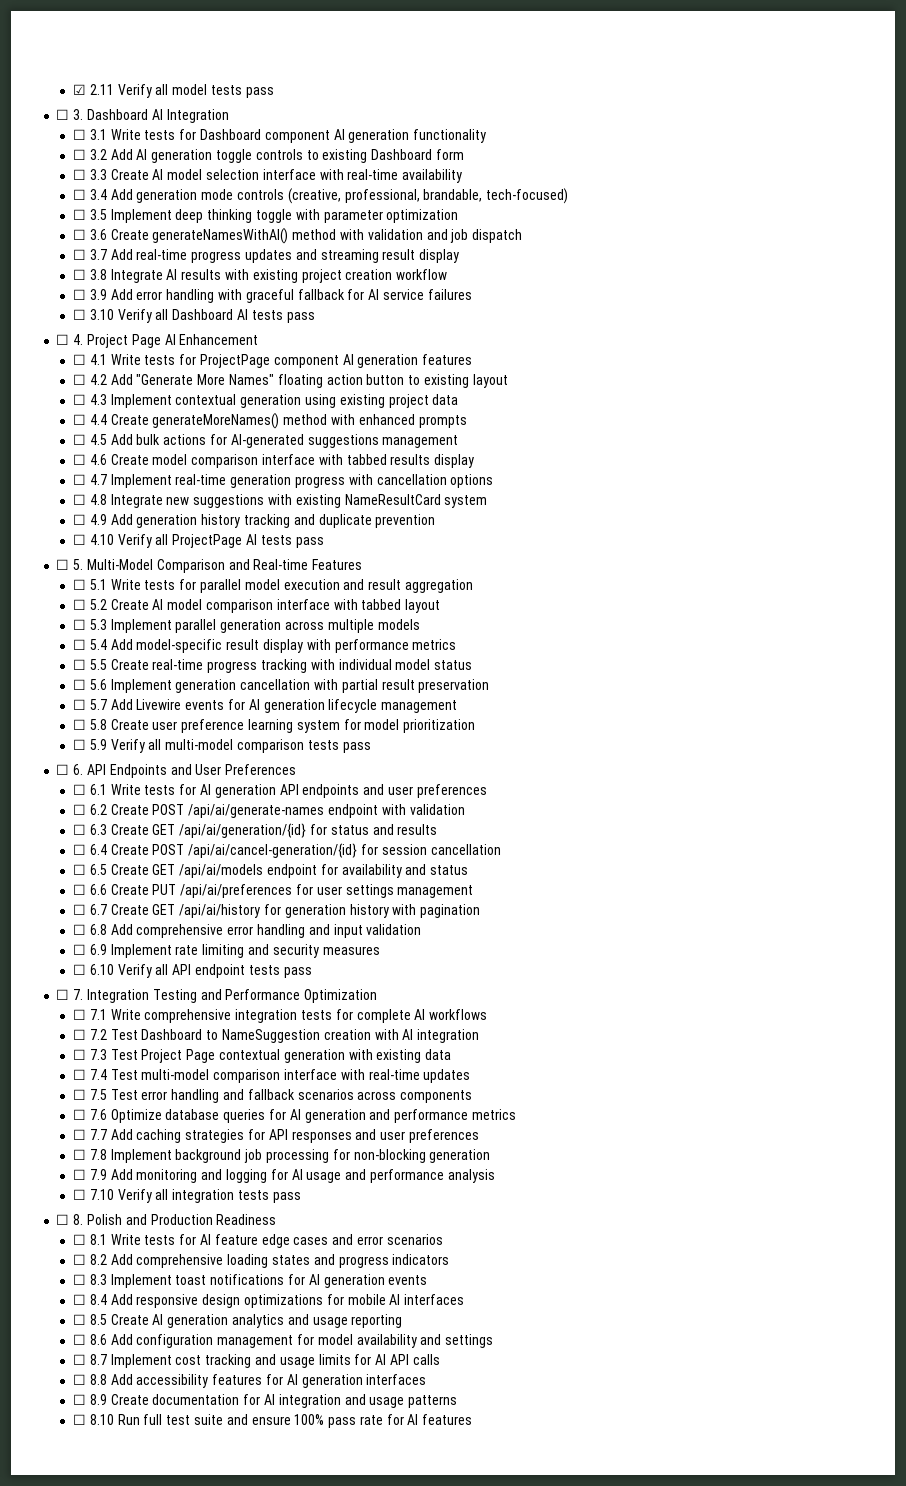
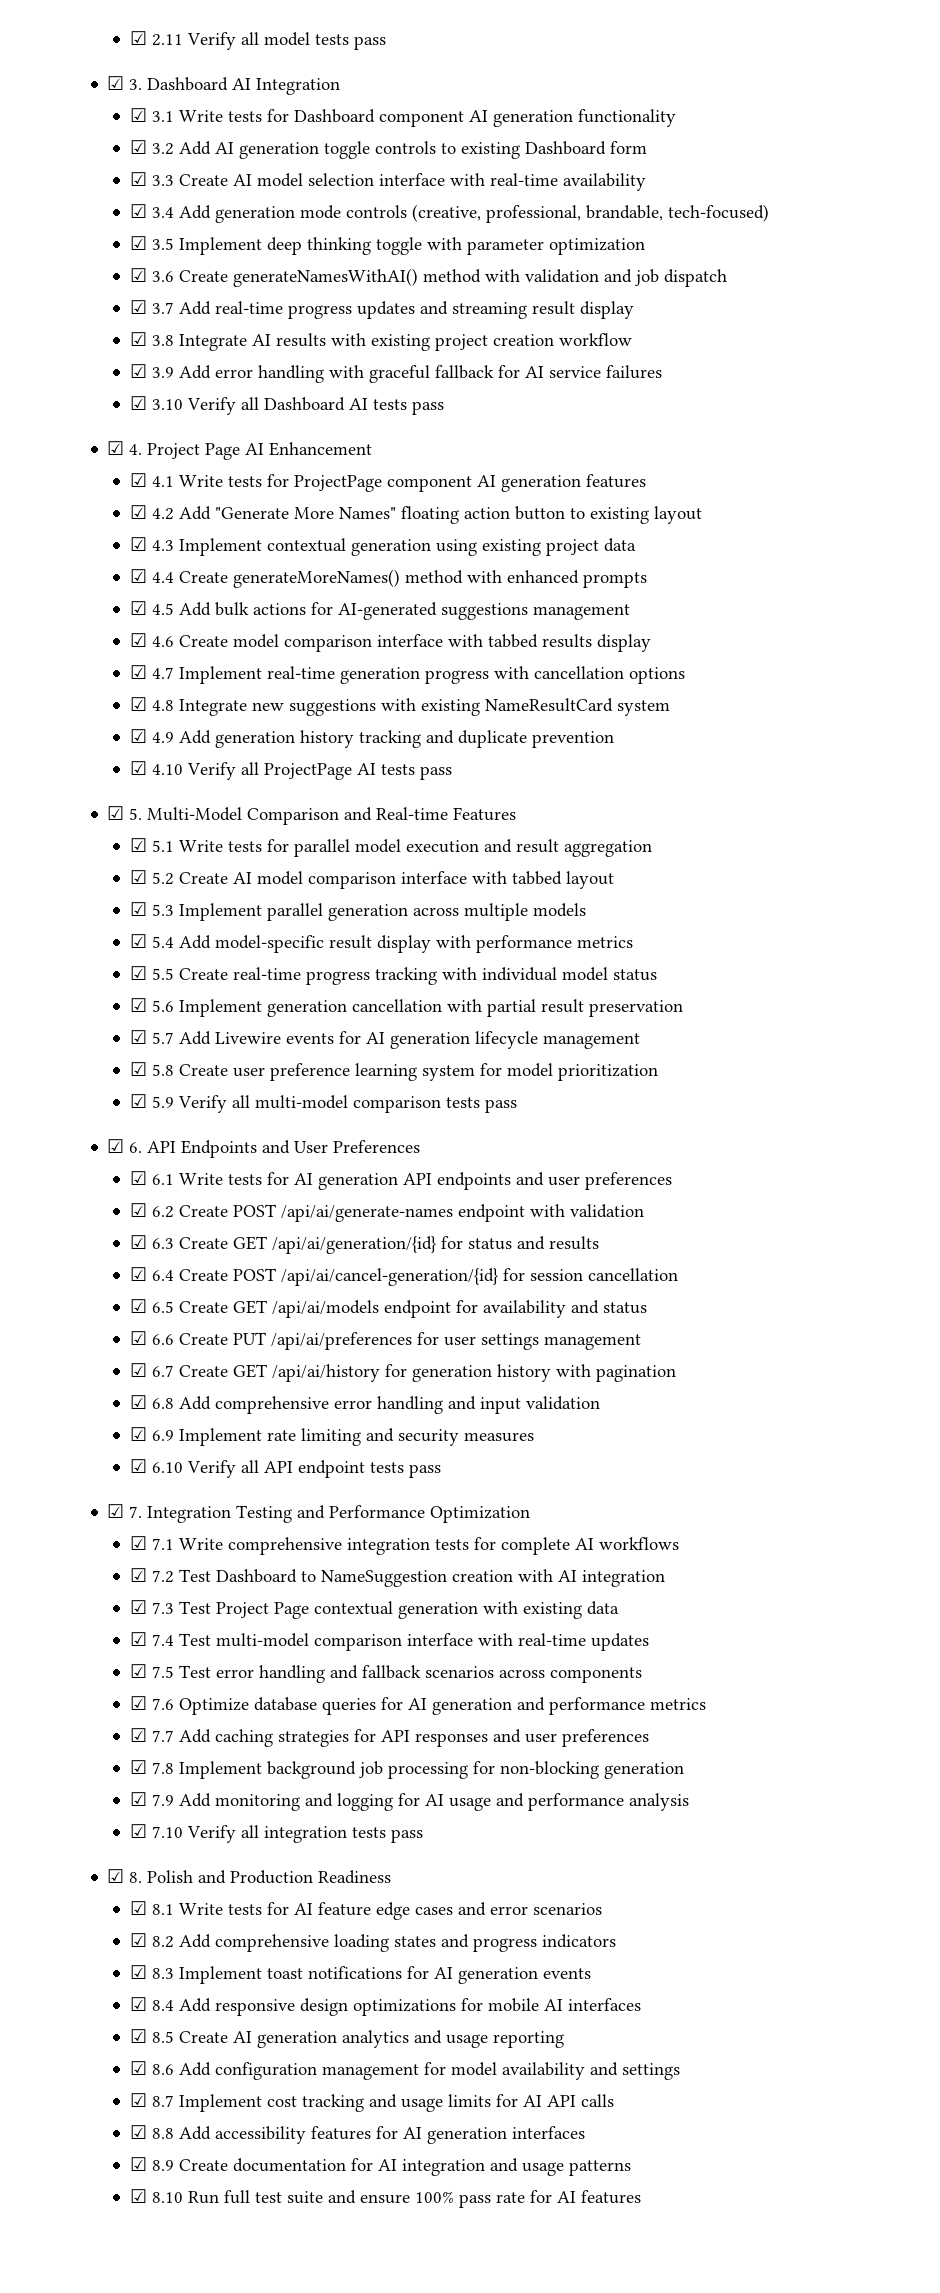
- ☐ 3. Dashboard AI Integration
+ ☑ 3. Dashboard AI Integration
- ☐ 3.1 Write tests for Dashboard component AI generation functionality
+ ☑ 3.1 Write tests for Dashboard component AI generation functionality
- ☐ 3.2 Add AI generation toggle controls to existing Dashboard form
+ ☑ 3.2 Add AI generation toggle controls to existing Dashboard form
- ☐ 3.3 Create AI model selection interface with real-time availability
+ ☑ 3.3 Create AI model selection interface with real-time availability
- ☐ 3.4 Add generation mode controls (creative, professional, brandable, tech-focused)
+ ☑ 3.4 Add generation mode controls (creative, professional, brandable, tech-focused)
- ☐ 3.5 Implement deep thinking toggle with parameter optimization
+ ☑ 3.5 Implement deep thinking toggle with parameter optimization
- ☐ 3.6 Create generateNamesWithAI() method with validation and job dispatch
+ ☑ 3.6 Create generateNamesWithAI() method with validation and job dispatch
- ☐ 3.7 Add real-time progress updates and streaming result display
+ ☑ 3.7 Add real-time progress updates and streaming result display
- ☐ 3.8 Integrate AI results with existing project creation workflow
+ ☑ 3.8 Integrate AI results with existing project creation workflow
- ☐ 3.9 Add error handling with graceful fallback for AI service failures
+ ☑ 3.9 Add error handling with graceful fallback for AI service failures
- ☐ 3.10 Verify all Dashboard AI tests pass
+ ☑ 3.10 Verify all Dashboard AI tests pass
- ☐ 4. Project Page AI Enhancement
+ ☑ 4. Project Page AI Enhancement
- ☐ 4.1 Write tests for ProjectPage component AI generation features
+ ☑ 4.1 Write tests for ProjectPage component AI generation features
- ☐ 4.2 Add "Generate More Names" floating action button to existing layout
+ ☑ 4.2 Add "Generate More Names" floating action button to existing layout
- ☐ 4.3 Implement contextual generation using existing project data
+ ☑ 4.3 Implement contextual generation using existing project data
- ☐ 4.4 Create generateMoreNames() method with enhanced prompts
+ ☑ 4.4 Create generateMoreNames() method with enhanced prompts
- ☐ 4.5 Add bulk actions for AI-generated suggestions management
+ ☑ 4.5 Add bulk actions for AI-generated suggestions management
- ☐ 4.6 Create model comparison interface with tabbed results display
+ ☑ 4.6 Create model comparison interface with tabbed results display
- ☐ 4.7 Implement real-time generation progress with cancellation options
+ ☑ 4.7 Implement real-time generation progress with cancellation options
- ☐ 4.8 Integrate new suggestions with existing NameResultCard system
+ ☑ 4.8 Integrate new suggestions with existing NameResultCard system
- ☐ 4.9 Add generation history tracking and duplicate prevention
+ ☑ 4.9 Add generation history tracking and duplicate prevention
- ☐ 4.10 Verify all ProjectPage AI tests pass
+ ☑ 4.10 Verify all ProjectPage AI tests pass
- ☐ 5. Multi-Model Comparison and Real-time Features
+ ☑ 5. Multi-Model Comparison and Real-time Features
- ☐ 5.1 Write tests for parallel model execution and result aggregation
+ ☑ 5.1 Write tests for parallel model execution and result aggregation
- ☐ 5.2 Create AI model comparison interface with tabbed layout
+ ☑ 5.2 Create AI model comparison interface with tabbed layout
- ☐ 5.3 Implement parallel generation across multiple models
+ ☑ 5.3 Implement parallel generation across multiple models
- ☐ 5.4 Add model-specific result display with performance metrics
+ ☑ 5.4 Add model-specific result display with performance metrics
- ☐ 5.5 Create real-time progress tracking with individual model status
+ ☑ 5.5 Create real-time progress tracking with individual model status
- ☐ 5.6 Implement generation cancellation with partial result preservation
+ ☑ 5.6 Implement generation cancellation with partial result preservation
- ☐ 5.7 Add Livewire events for AI generation lifecycle management
+ ☑ 5.7 Add Livewire events for AI generation lifecycle management
- ☐ 5.8 Create user preference learning system for model prioritization
+ ☑ 5.8 Create user preference learning system for model prioritization
- ☐ 5.9 Verify all multi-model comparison tests pass
+ ☑ 5.9 Verify all multi-model comparison tests pass
- ☐ 6. API Endpoints and User Preferences
+ ☑ 6. API Endpoints and User Preferences
- ☐ 6.1 Write tests for AI generation API endpoints and user preferences
+ ☑ 6.1 Write tests for AI generation API endpoints and user preferences
- ☐ 6.2 Create POST /api/ai/generate-names endpoint with validation
+ ☑ 6.2 Create POST /api/ai/generate-names endpoint with validation
- ☐ 6.3 Create GET /api/ai/generation/{id} for status and results
+ ☑ 6.3 Create GET /api/ai/generation/{id} for status and results
- ☐ 6.4 Create POST /api/ai/cancel-generation/{id} for session cancellation
+ ☑ 6.4 Create POST /api/ai/cancel-generation/{id} for session cancellation
- ☐ 6.5 Create GET /api/ai/models endpoint for availability and status
+ ☑ 6.5 Create GET /api/ai/models endpoint for availability and status
- ☐ 6.6 Create PUT /api/ai/preferences for user settings management
+ ☑ 6.6 Create PUT /api/ai/preferences for user settings management
- ☐ 6.7 Create GET /api/ai/history for generation history with pagination
+ ☑ 6.7 Create GET /api/ai/history for generation history with pagination
- ☐ 6.8 Add comprehensive error handling and input validation
+ ☑ 6.8 Add comprehensive error handling and input validation
- ☐ 6.9 Implement rate limiting and security measures
+ ☑ 6.9 Implement rate limiting and security measures
- ☐ 6.10 Verify all API endpoint tests pass
+ ☑ 6.10 Verify all API endpoint tests pass
- ☐ 7. Integration Testing and Performance Optimization
+ ☑ 7. Integration Testing and Performance Optimization
- ☐ 7.1 Write comprehensive integration tests for complete AI workflows
+ ☑ 7.1 Write comprehensive integration tests for complete AI workflows
- ☐ 7.2 Test Dashboard to NameSuggestion creation with AI integration
+ ☑ 7.2 Test Dashboard to NameSuggestion creation with AI integration
- ☐ 7.3 Test Project Page contextual generation with existing data
+ ☑ 7.3 Test Project Page contextual generation with existing data
- ☐ 7.4 Test multi-model comparison interface with real-time updates
+ ☑ 7.4 Test multi-model comparison interface with real-time updates
- ☐ 7.5 Test error handling and fallback scenarios across components
+ ☑ 7.5 Test error handling and fallback scenarios across components
- ☐ 7.6 Optimize database queries for AI generation and performance metrics
+ ☑ 7.6 Optimize database queries for AI generation and performance metrics
- ☐ 7.7 Add caching strategies for API responses and user preferences
+ ☑ 7.7 Add caching strategies for API responses and user preferences
- ☐ 7.8 Implement background job processing for non-blocking generation
+ ☑ 7.8 Implement background job processing for non-blocking generation
- ☐ 7.9 Add monitoring and logging for AI usage and performance analysis
+ ☑ 7.9 Add monitoring and logging for AI usage and performance analysis
- ☐ 7.10 Verify all integration tests pass
+ ☑ 7.10 Verify all integration tests pass
- ☐ 8. Polish and Production Readiness
+ ☑ 8. Polish and Production Readiness
- ☐ 8.1 Write tests for AI feature edge cases and error scenarios
+ ☑ 8.1 Write tests for AI feature edge cases and error scenarios
- ☐ 8.2 Add comprehensive loading states and progress indicators
+ ☑ 8.2 Add comprehensive loading states and progress indicators
- ☐ 8.3 Implement toast notifications for AI generation events
+ ☑ 8.3 Implement toast notifications for AI generation events
- ☐ 8.4 Add responsive design optimizations for mobile AI interfaces
+ ☑ 8.4 Add responsive design optimizations for mobile AI interfaces
- ☐ 8.5 Create AI generation analytics and usage reporting
+ ☑ 8.5 Create AI generation analytics and usage reporting
- ☐ 8.6 Add configuration management for model availability and settings
+ ☑ 8.6 Add configuration management for model availability and settings
- ☐ 8.7 Implement cost tracking and usage limits for AI API calls
+ ☑ 8.7 Implement cost tracking and usage limits for AI API calls
- ☐ 8.8 Add accessibility features for AI generation interfaces
+ ☑ 8.8 Add accessibility features for AI generation interfaces
- ☐ 8.9 Create documentation for AI integration and usage patterns
+ ☑ 8.9 Create documentation for AI integration and usage patterns
- ☐ 8.10 Run full test suite and ensure 100% pass rate for AI features
+ ☑ 8.10 Run full test suite and ensure 100% pass rate for AI features

